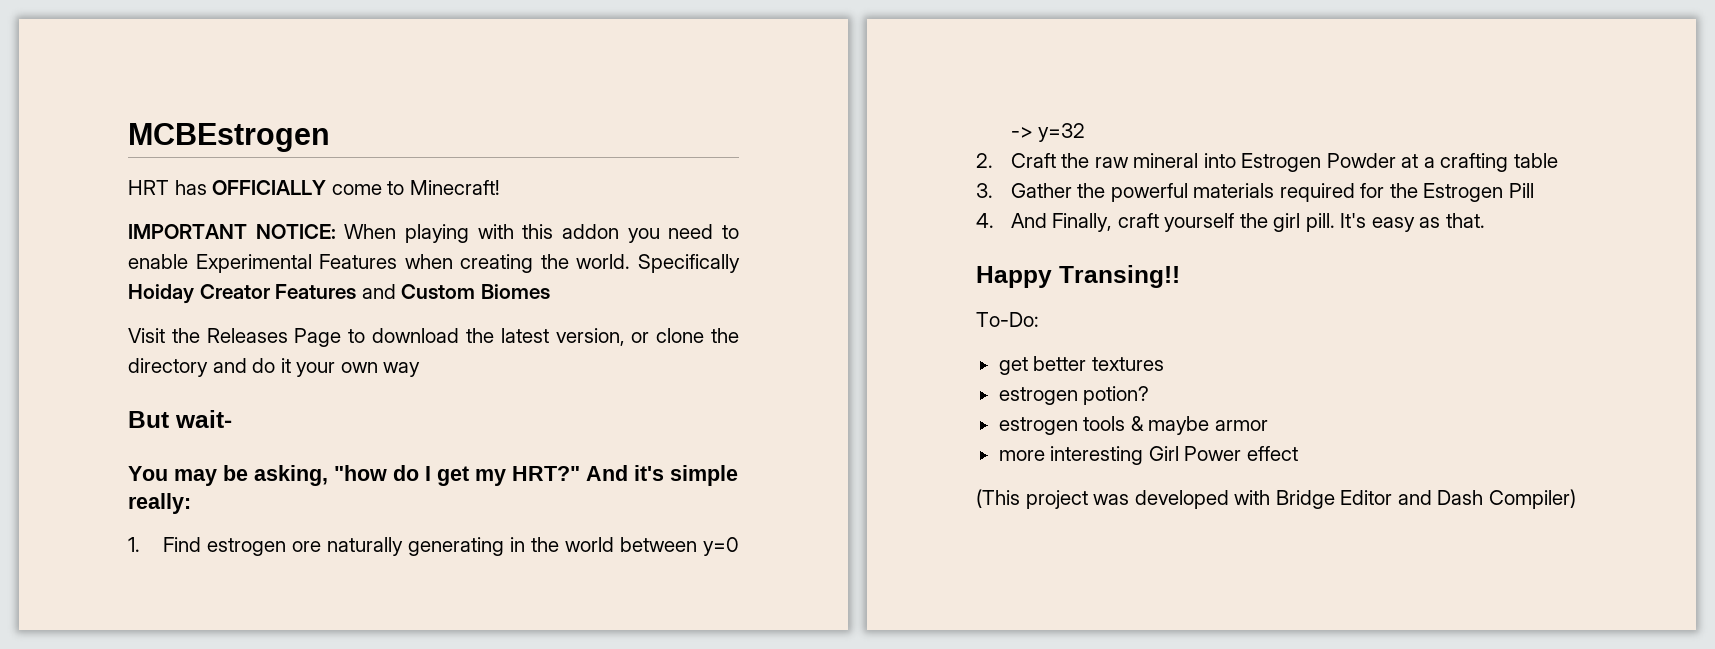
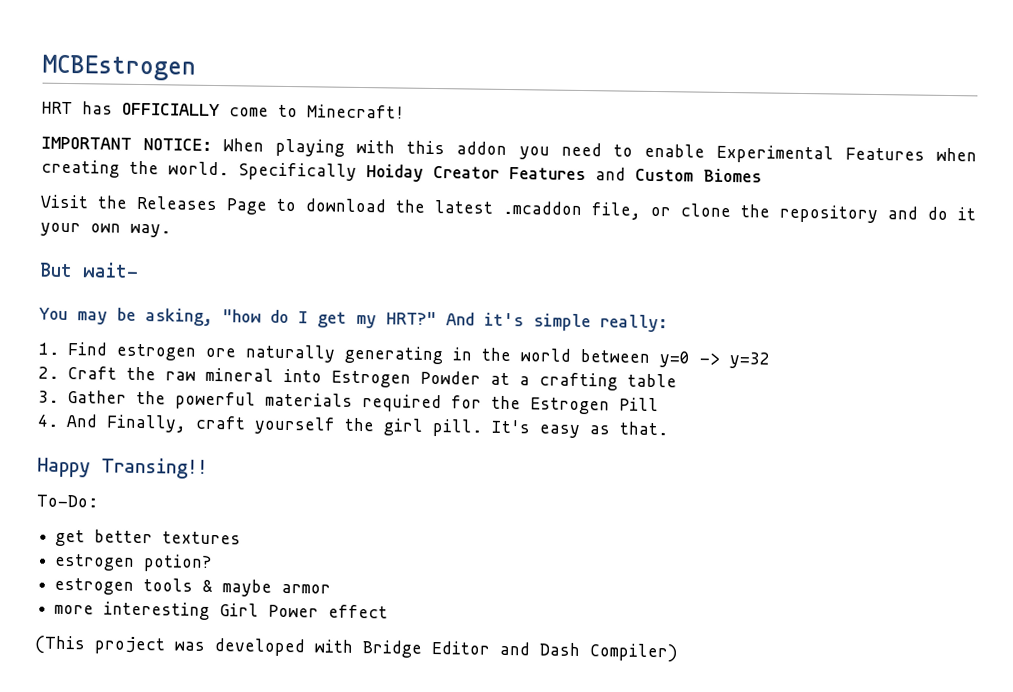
- Visit the Releases Page to download the latest version, or clone the directory and do it your own way
+ Visit the Releases Page to download the latest .mcaddon file, or clone the repository and do it your own way.

